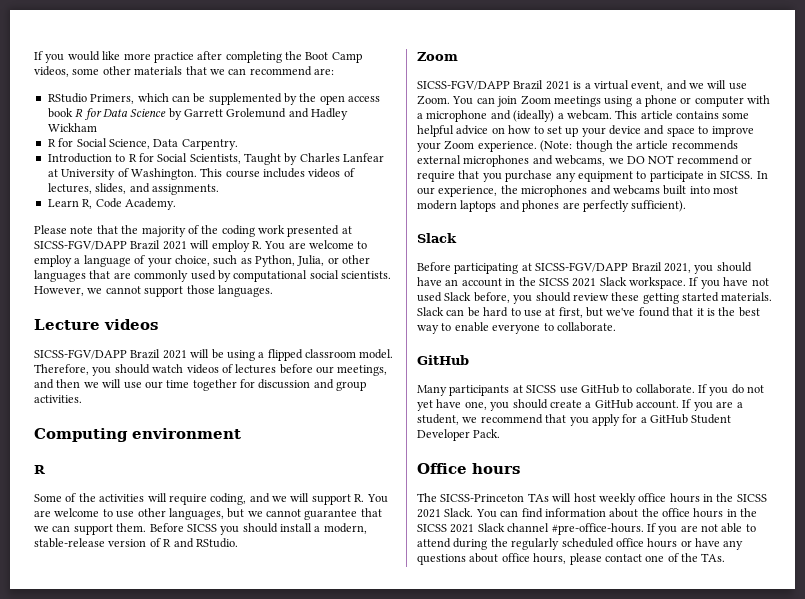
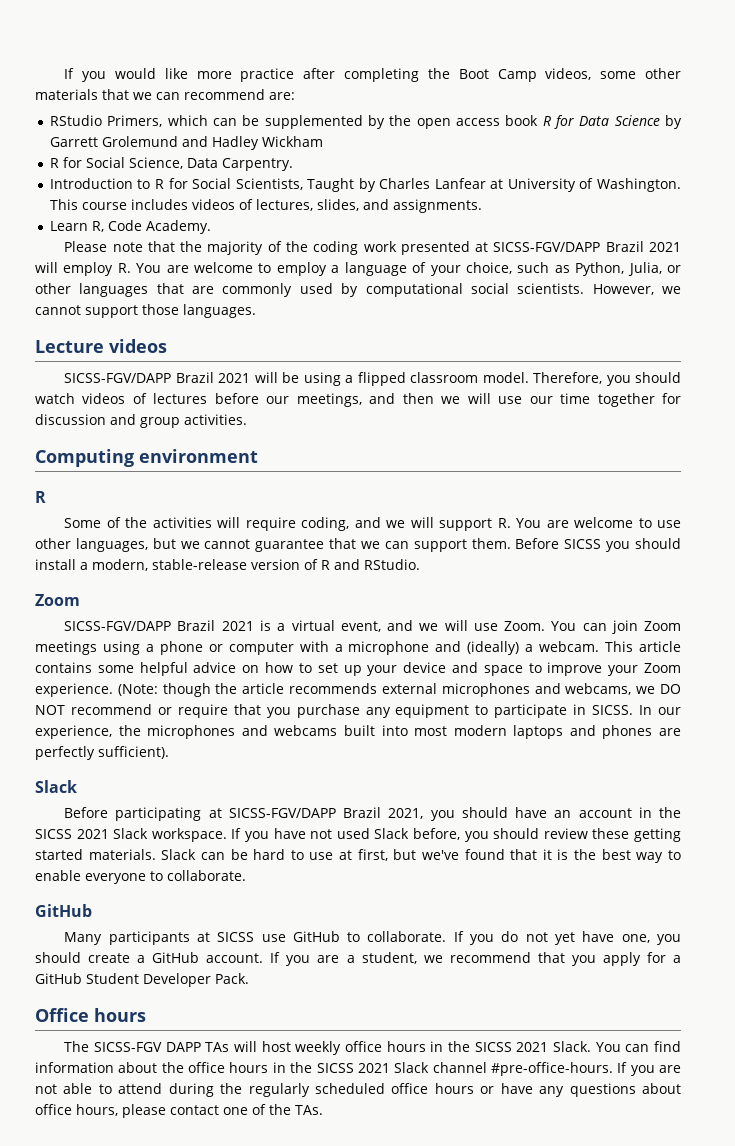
- The SICSS-Princeton TAs will host weekly office hours in the SICSS 2021 Slack.
+ The SICSS-FGV DAPP TAs will host weekly office hours in the SICSS 2021 Slack.

